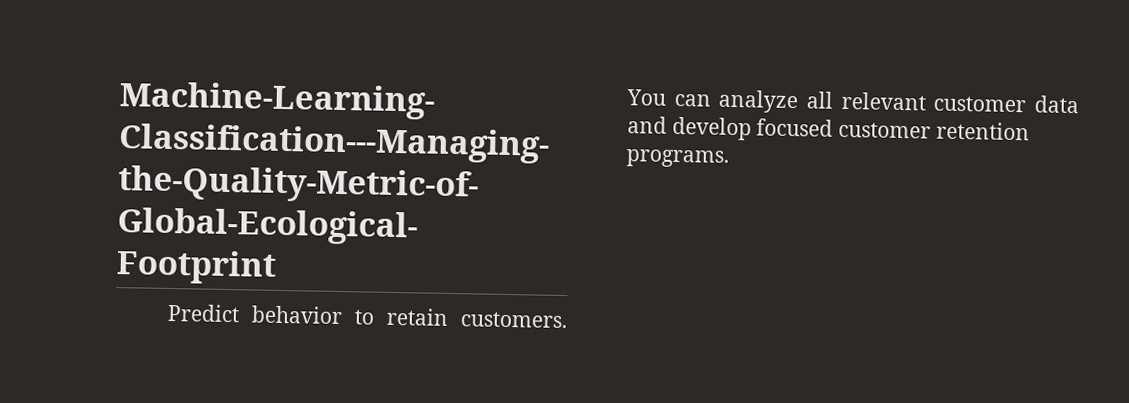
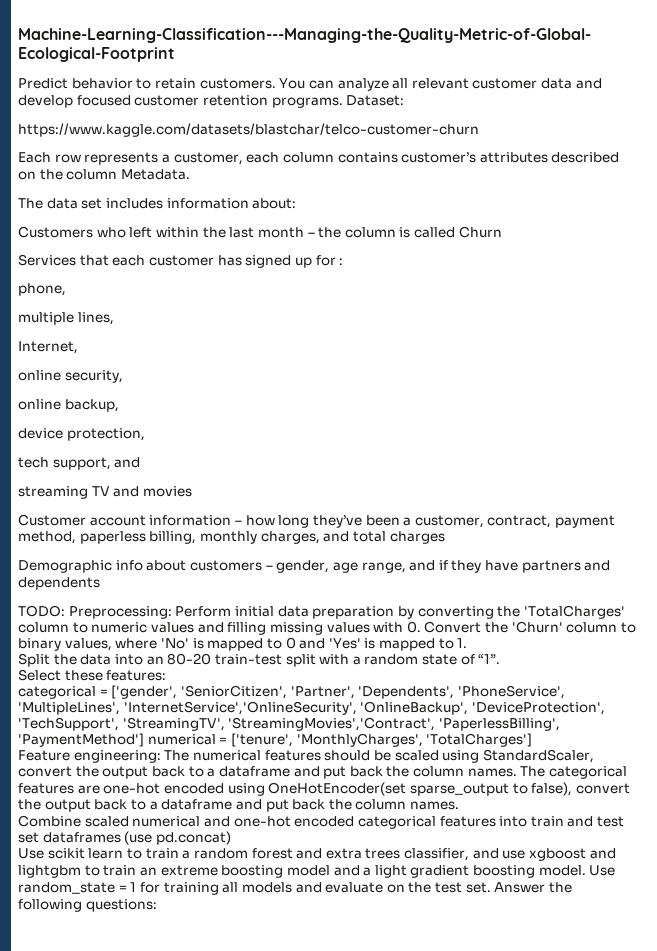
+ Dataset:
+ https://www.kaggle.com/datasets/blastchar/telco-customer-churn
+ Each row represents a customer, each column contains customer’s attributes described on the column Metadata.
+ The data set includes information about:
+ Customers who left within the last month – the column is called Churn
+ Services that each customer has signed up for :
+ phone,
+ multiple lines,
+ Internet,
+ online security,
+ online backup,
+ device protection,
+ tech support, and
+ streaming TV and movies
+ Customer account information – how long they’ve been a customer, contract, payment method, paperless billing, monthly charges, and total charges
+ Demographic info about customers – gender, age range, and if they have partners and dependents
+ TODO: Preprocessing: Perform initial data preparation by converting the 'TotalCharges' column to numeric values and filling missing values with 0. Convert the 'Churn' column to binary values, where 'No' is mapped to 0 and 'Yes' is mapped to 1.
+ Split the data into an 80-20 train-test split with a random state of “1”.
+ Select these features:
+ categorical = ['gender', 'SeniorCitizen', 'Partner', 'Dependents', 'PhoneService', 'MultipleLines', 'InternetService','OnlineSecurity', 'OnlineBackup', 'DeviceProtection', 'TechSupport', 'StreamingTV', 'StreamingMovies','Contract', 'PaperlessBilling', 'PaymentMethod'] numerical = ['tenure', 'MonthlyCharges', 'TotalCharges']
+ Feature engineering: The numerical features should be scaled using StandardScaler, convert the output back to a dataframe and put back the column names. The categorical features are one-hot encoded using OneHotEncoder(set sparse_output to false), convert the output back to a dataframe and put back the column names.
+ Combine scaled numerical and one-hot encoded categorical features into train and test set dataframes (use pd.concat)
+ Use scikit learn to train a random forest and extra trees classifier, and use xgboost and lightgbm to train an extreme boosting model and a light gradient boosting model. Use random_state = 1 for training all models and evaluate on the test set. Answer the following questions:

